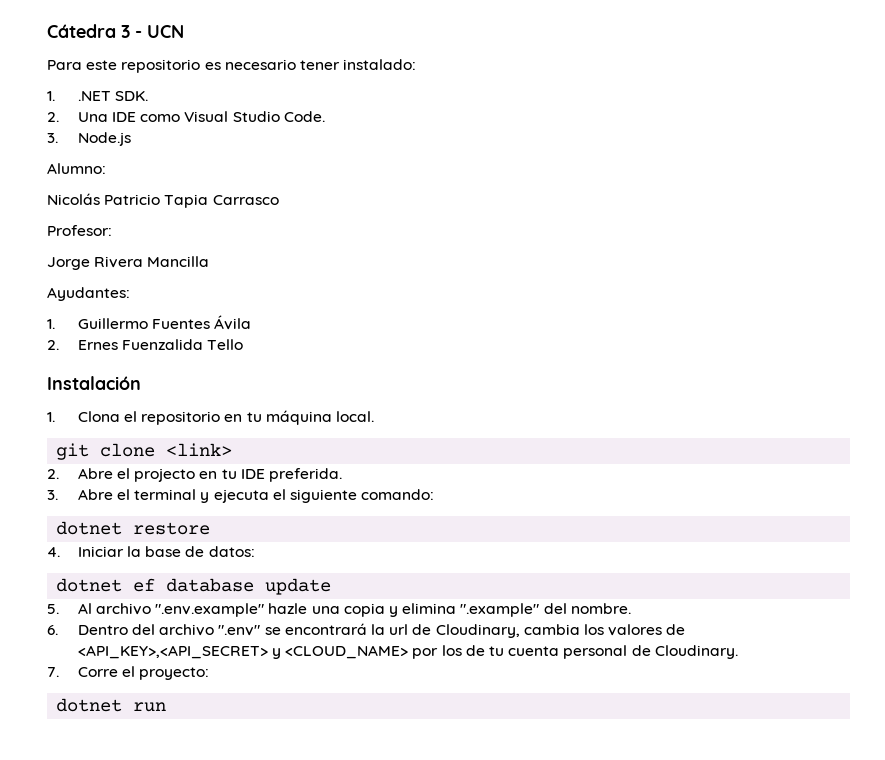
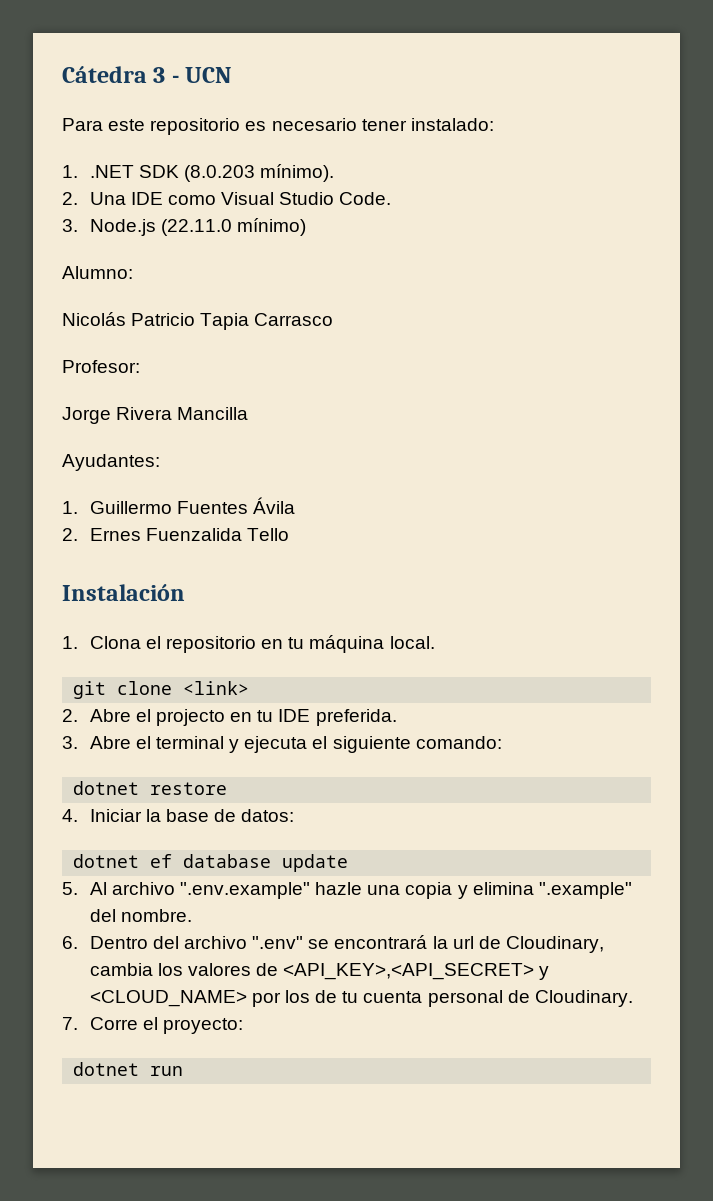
- 1. .NET SDK.
+ 1. .NET SDK (8.0.203 mínimo).
- 3. Node.js
+ 3. Node.js (22.11.0 mínimo)

